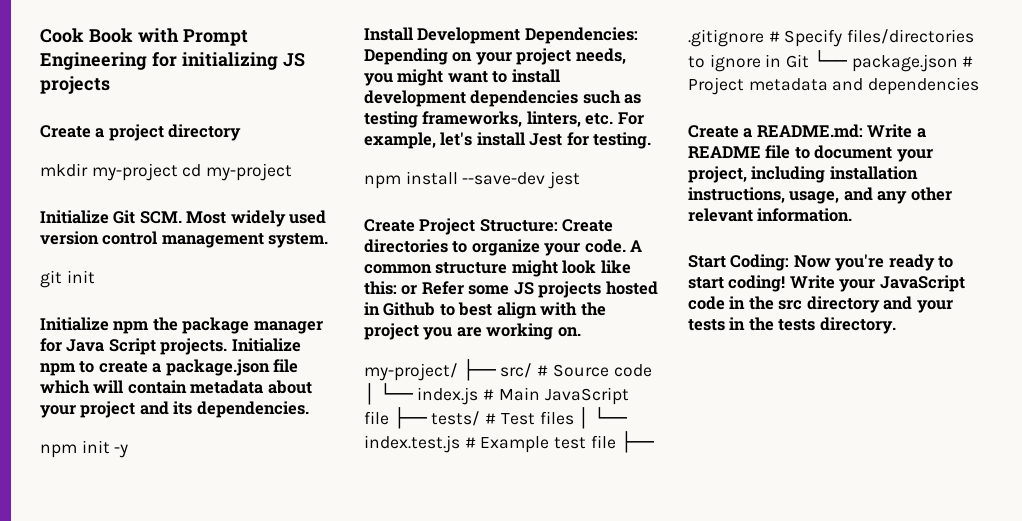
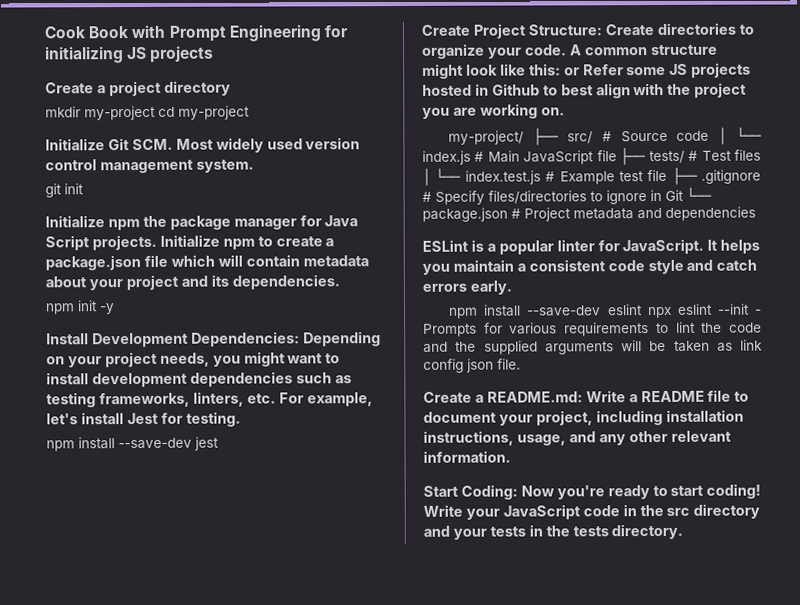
+ ESLint is a popular linter for JavaScript. It helps you maintain a consistent code style and catch errors early.
+ npm install --save-dev eslint npx eslint --init - Prompts for various requirements to lint the code and the supplied arguments will be taken as link config json file.

